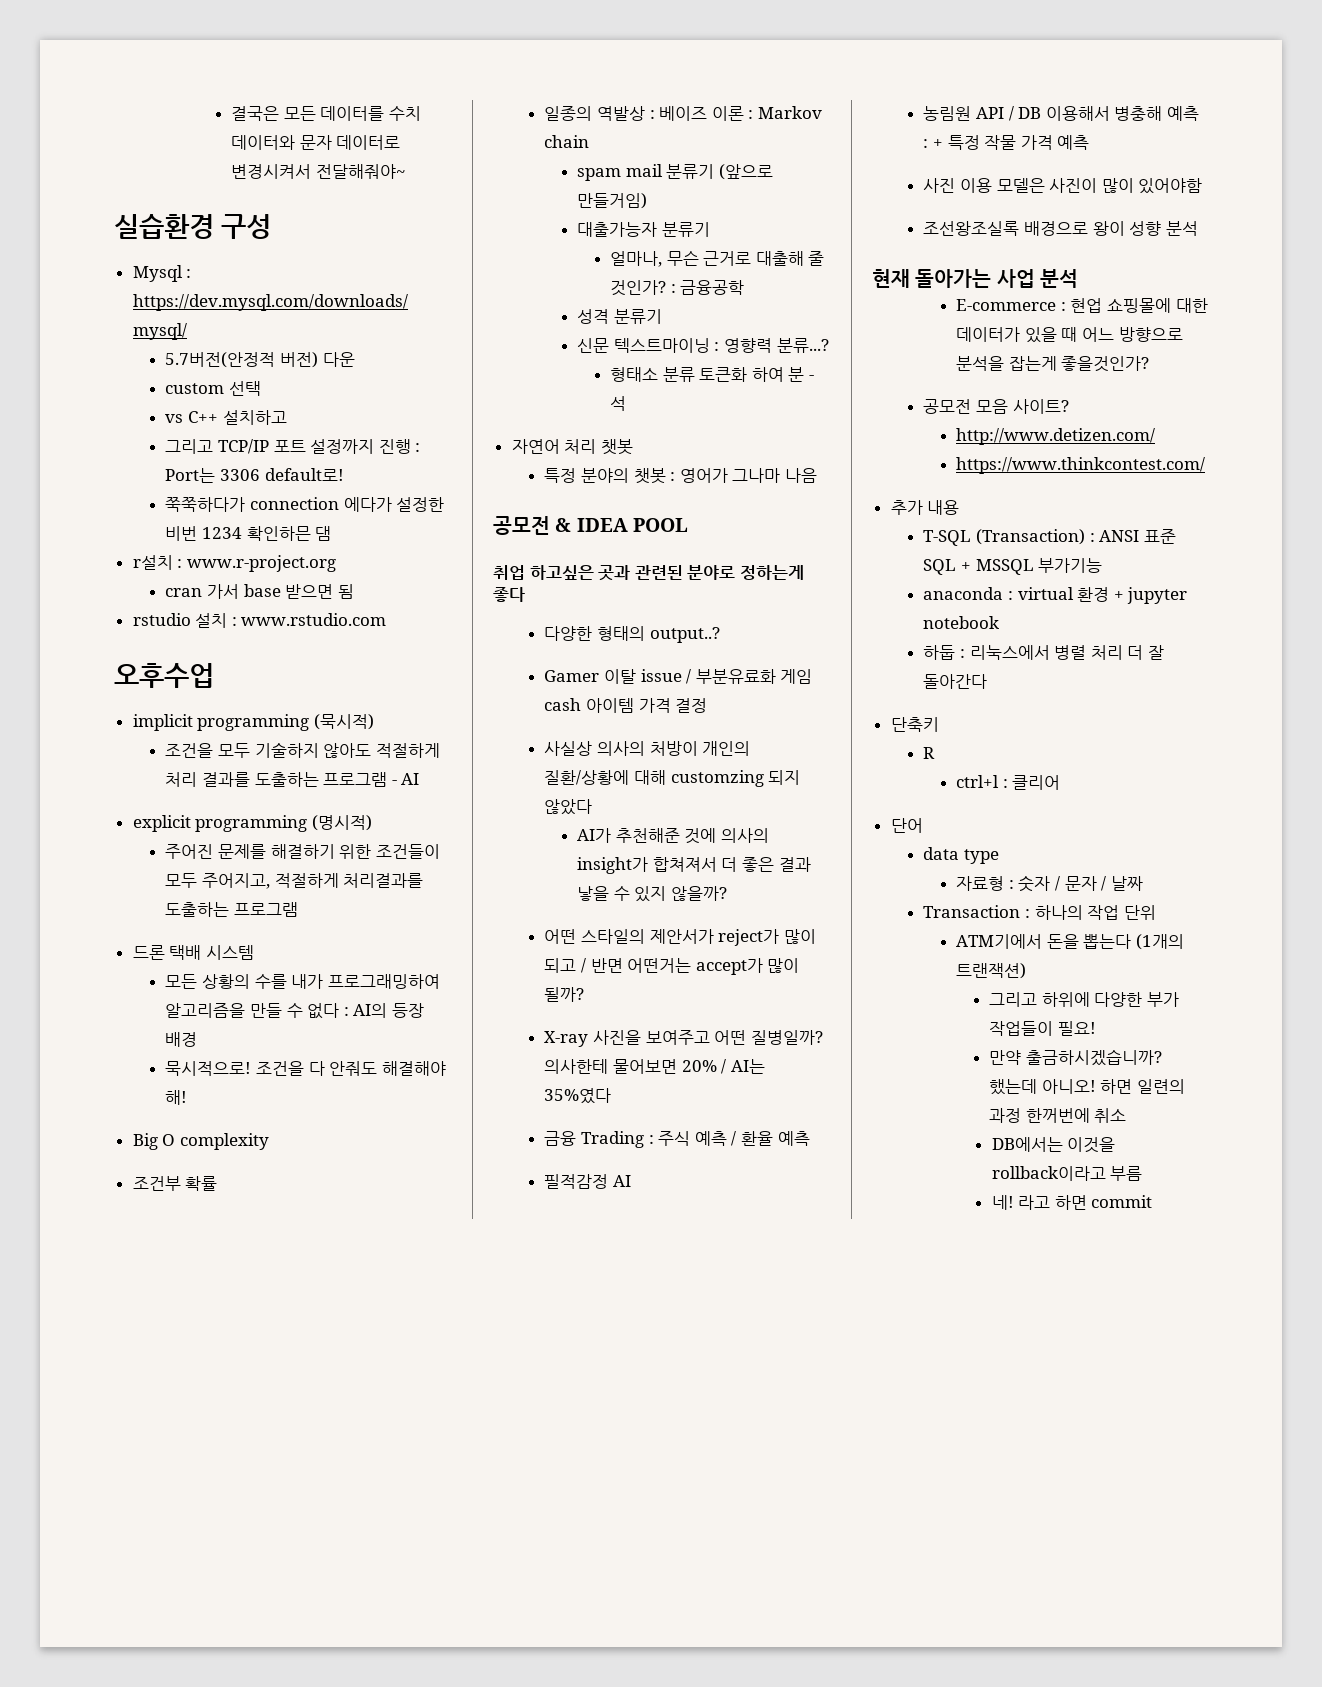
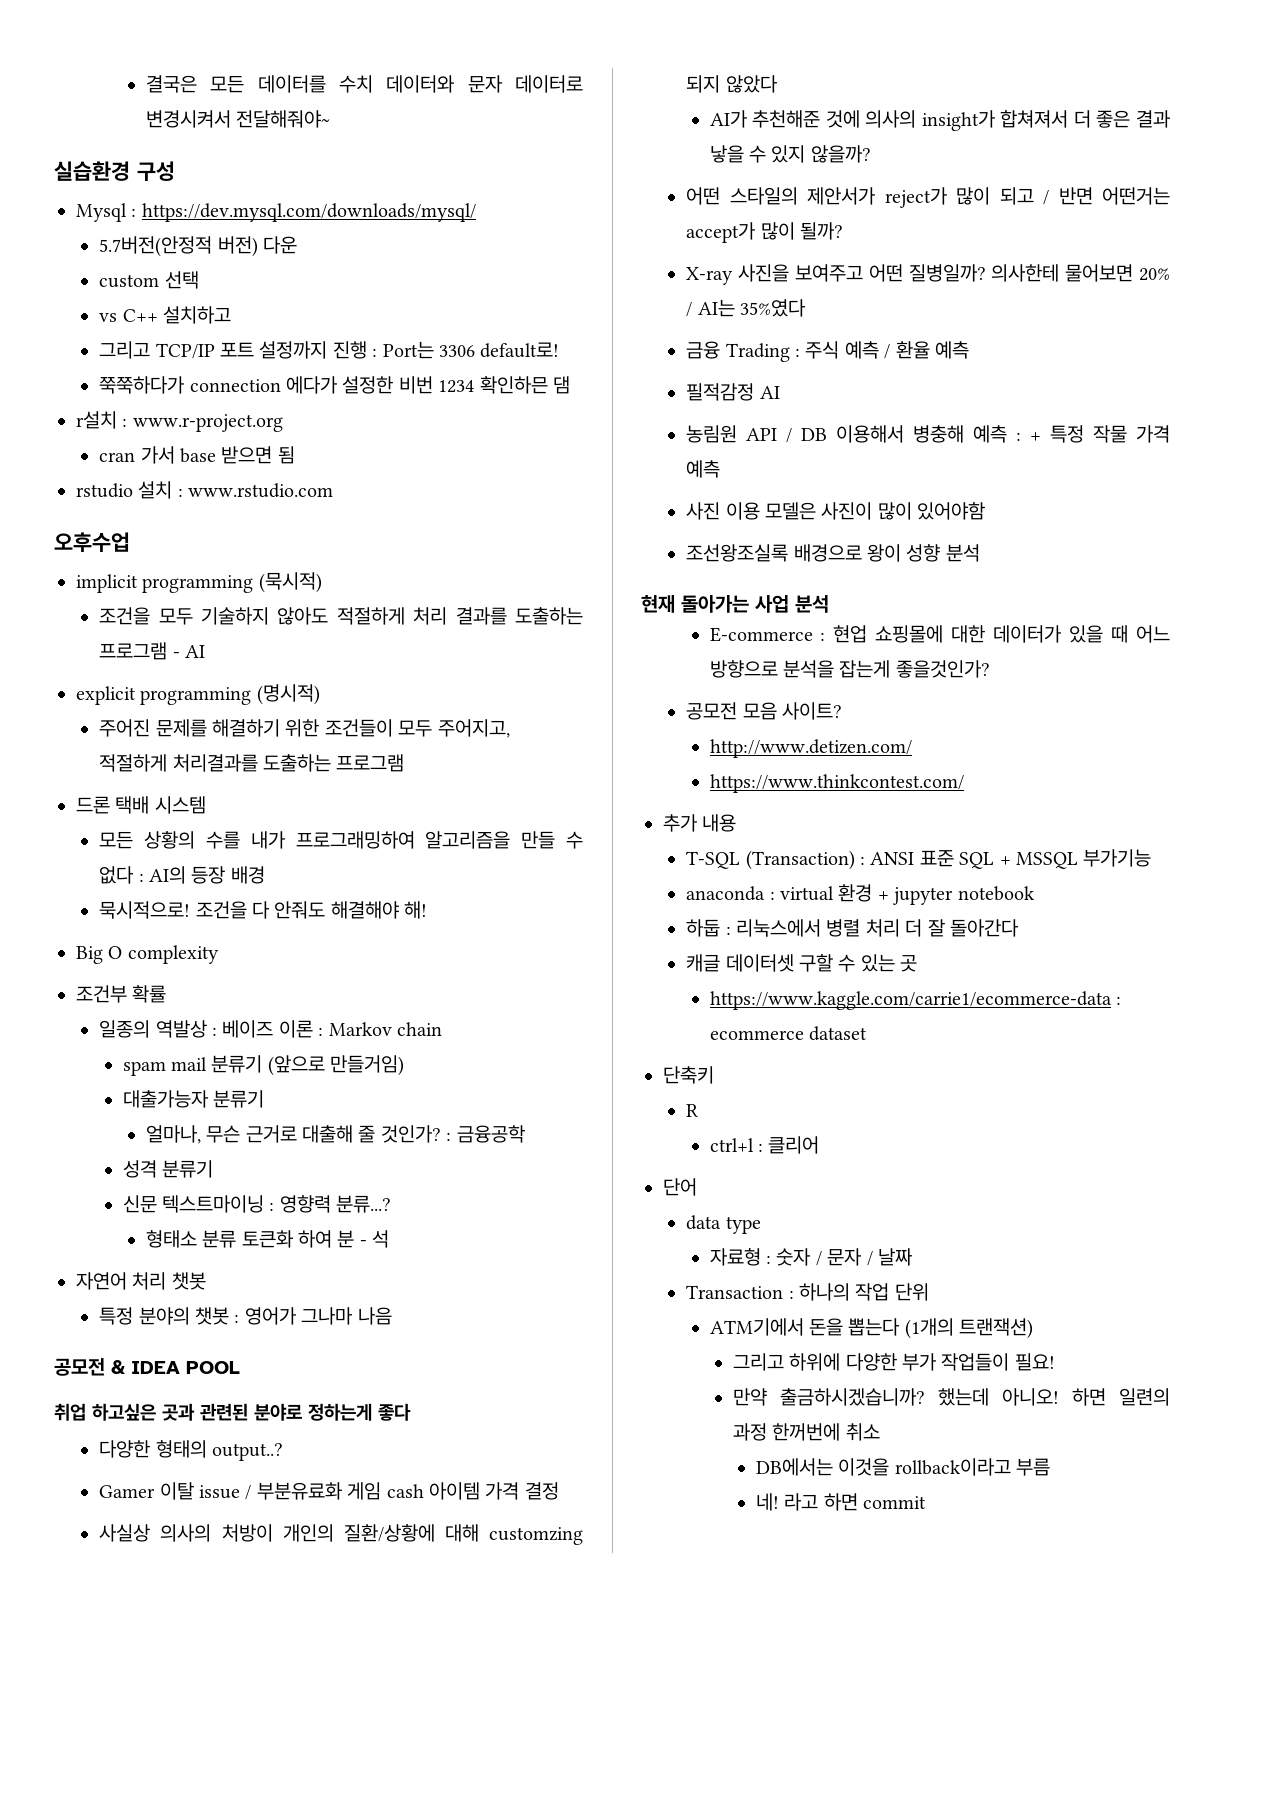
+ 캐글 데이터셋 구할 수 있는 곳
+ https://www.kaggle.com/carrie1/ecommerce-data : ecommerce dataset

